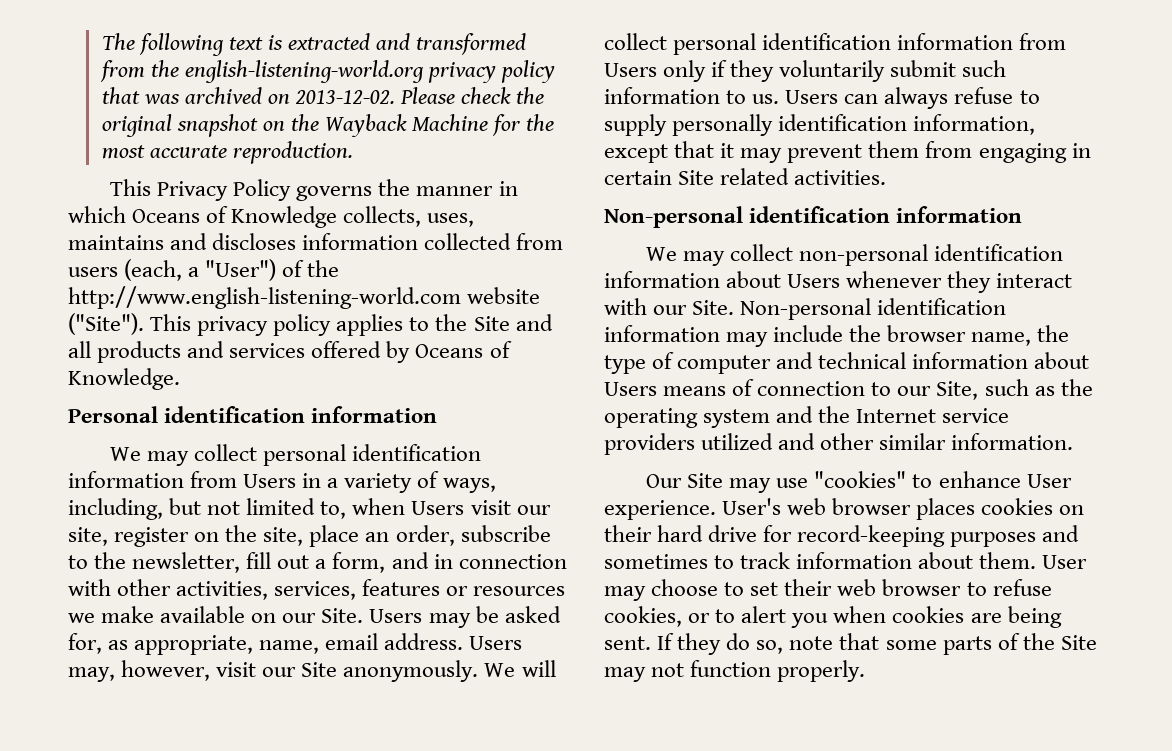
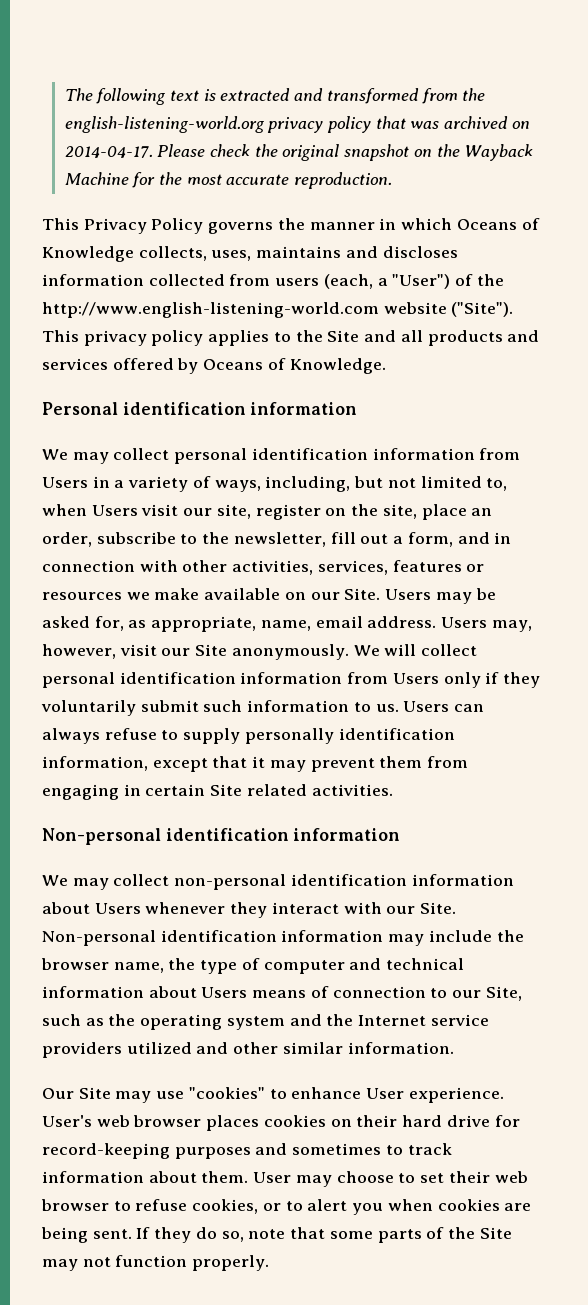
- The following text is extracted and transformed from the english-listening-world.org privacy policy that was archived on 2013-12-02.
+ The following text is extracted and transformed from the english-listening-world.org privacy policy that was archived on 2014-04-17.

